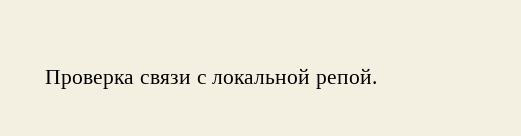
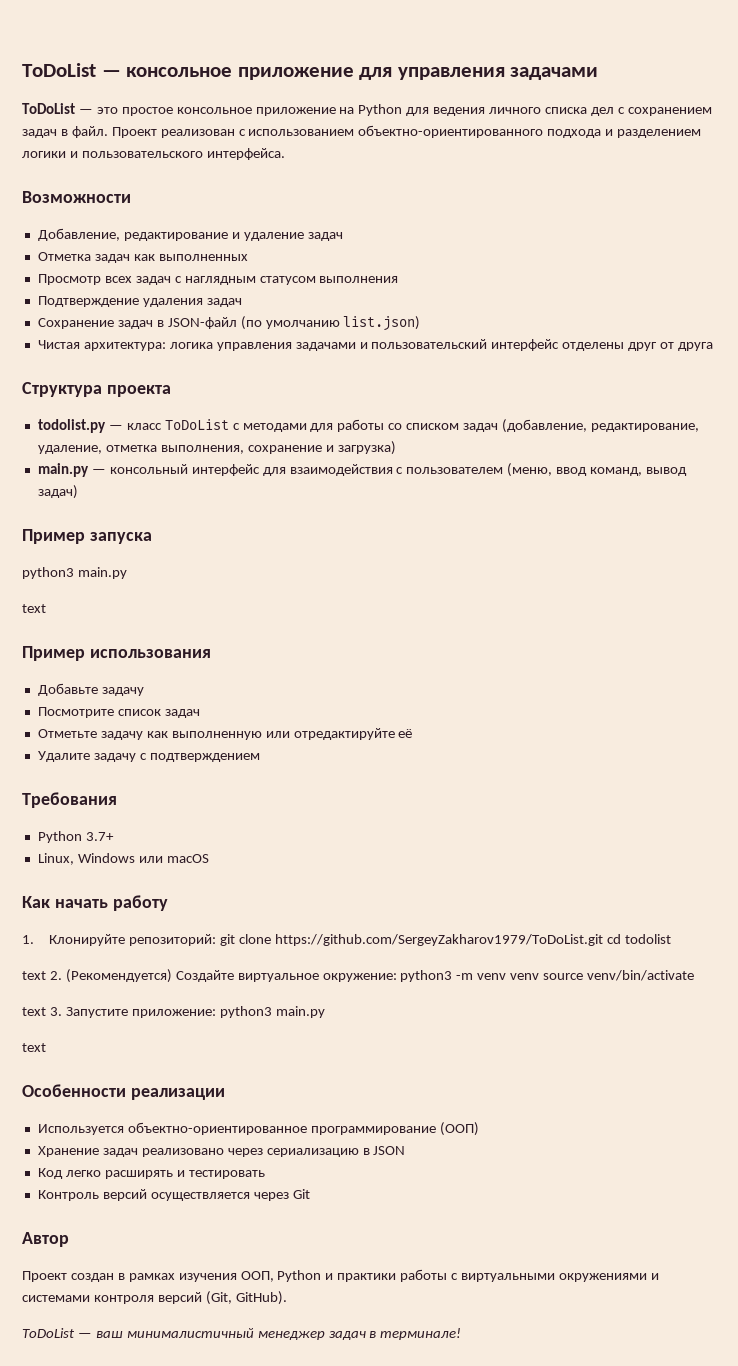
- Проверка связи с локальной репой.
+ ToDoList — консольное приложение для управления задачами
+ ToDoList — это простое консольное приложение на Python для ведения личного списка дел с сохранением задач в файл. Проект реализован с использованием объектно-ориентированного подхода и разделением логики и пользовательского интерфейса.
+ Возможности
+ Добавление, редактирование и удаление задач
+ Отметка задач как выполненных
+ Просмотр всех задач с наглядным статусом выполнения
+ Подтверждение удаления задач
+ Сохранение задач в JSON-файл (по умолчанию list.json)
+ Чистая архитектура: логика управления задачами и пользовательский интерфейс отделены друг от друга
+ Структура проекта
+ todolist.py — класс ToDoList с методами для работы со списком задач (добавление, редактирование, удаление, отметка выполнения, сохранение и загрузка)
+ main.py — консольный интерфейс для взаимодействия с пользователем (меню, ввод команд, вывод задач)
+ Пример запуска
+ python3 main.py
+ text
+ Пример использования
+ Добавьте задачу
+ Посмотрите список задач
+ Отметьте задачу как выполненную или отредактируйте её
+ Удалите задачу с подтверждением
+ Требования
+ Python 3.7+
+ Linux, Windows или macOS
+ Как начать работу
+ 1. Клонируйте репозиторий: git clone https://github.com/SergeyZakharov1979/ToDoList.git cd todolist
+ text 2. (Рекомендуется) Создайте виртуальное окружение: python3 -m venv venv source venv/bin/activate
+ text 3. Запустите приложение: python3 main.py
+ text
+ Особенности реализации
+ Используется объектно-ориентированное программирование (ООП)
+ Хранение задач реализовано через сериализацию в JSON
+ Код легко расширять и тестировать
+ Контроль версий осуществляется через Git
+ Автор
+ Проект создан в рамках изучения ООП, Python и практики работы с виртуальными окружениями и системами контроля версий (Git, GitHub).
+ ToDoList — ваш минималистичный менеджер задач в терминале!

